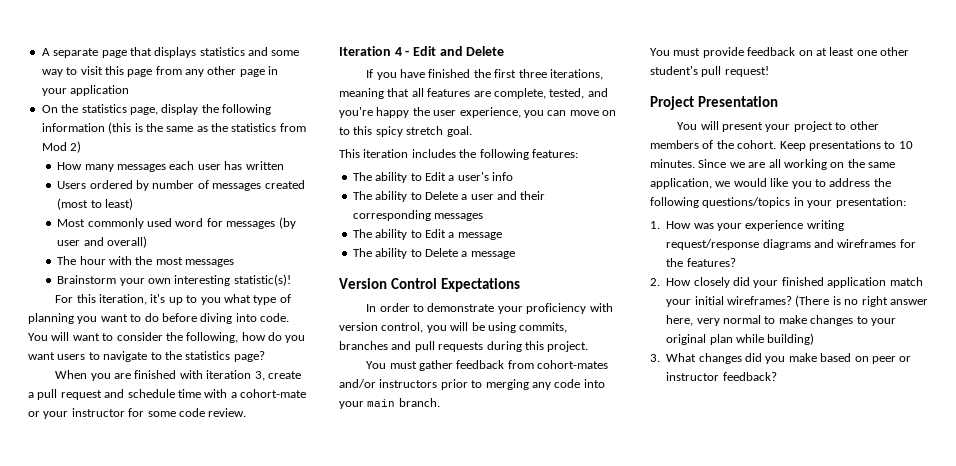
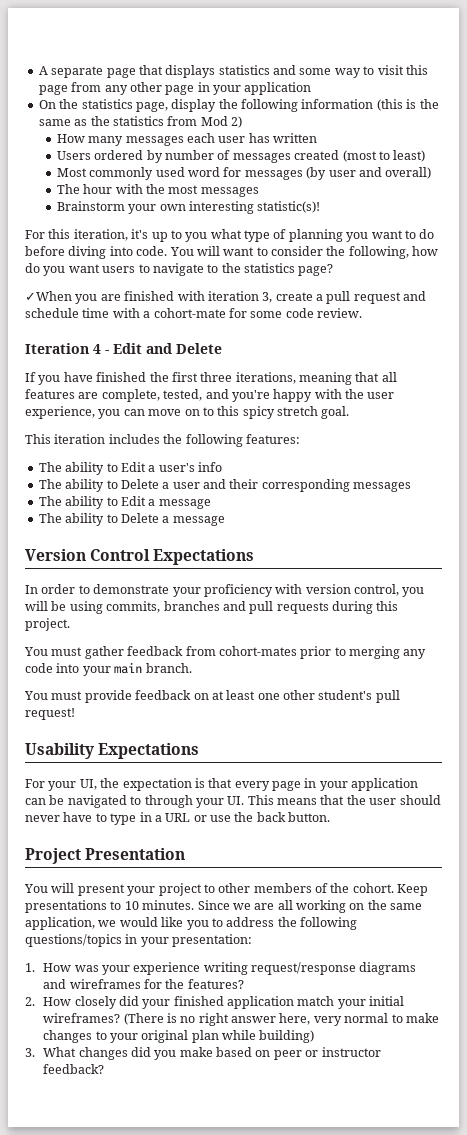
- When you are finished with iteration 3, create a pull request and schedule time with a cohort-mate or your instructor for some code review.
+ ✓When you are finished with iteration 3, create a pull request and schedule time with a cohort-mate for some code review.
- If you have finished the first three iterations, meaning that all features are complete, tested, and you're happy the user experience, you can move on to this spicy stretch goal.
+ If you have finished the first three iterations, meaning that all features are complete, tested, and you're happy with the user experience, you can move on to this spicy stretch goal.
- You must gather feedback from cohort-mates and/or instructors prior to merging any code into your main branch.
+ You must gather feedback from cohort-mates prior to merging any code into your main branch.
+ Usability Expectations
+ For your UI, the expectation is that every page in your application can be navigated to through your UI. This means that the user should never have to type in a URL or use the back button.

